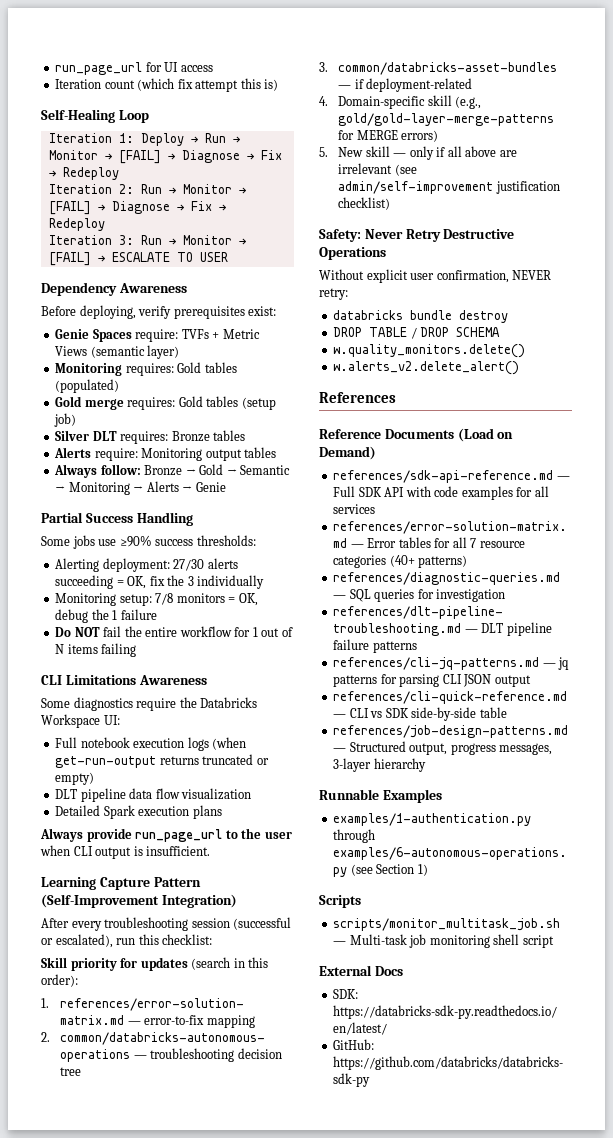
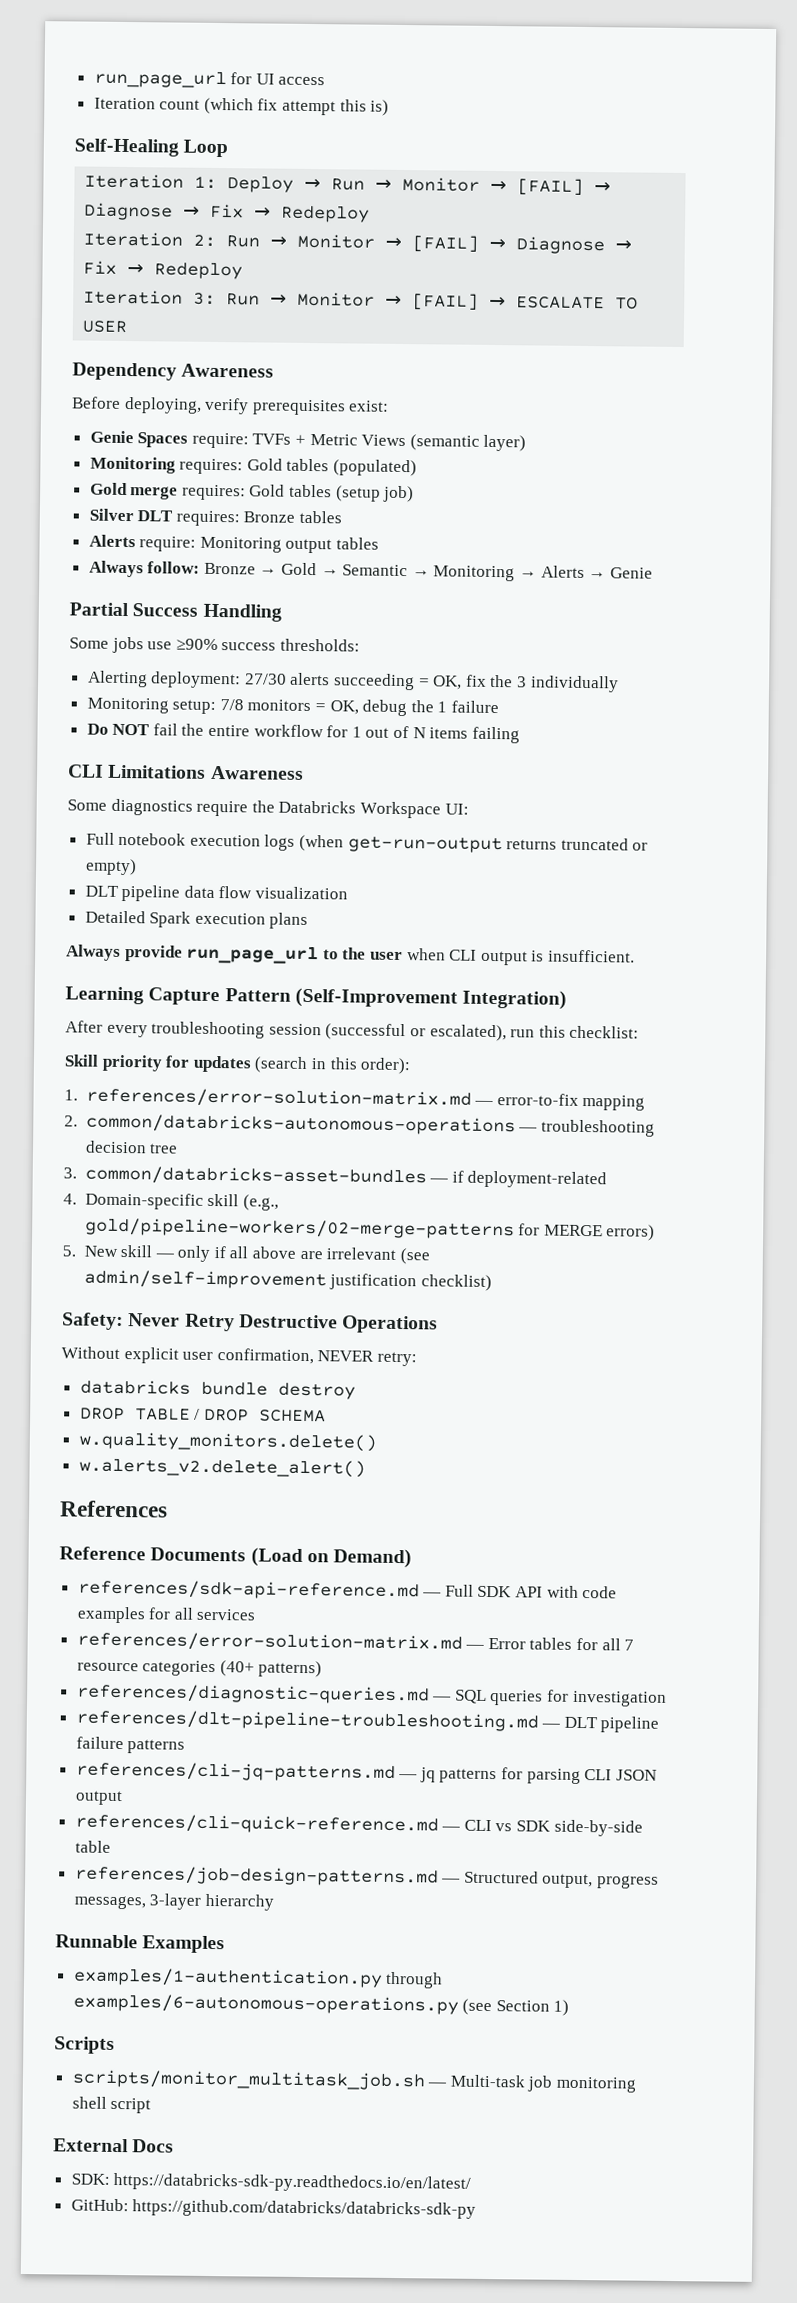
- 4. Domain-specific skill (e.g., gold/gold-layer-merge-patterns for MERGE errors)
+ 4. Domain-specific skill (e.g., gold/pipeline-workers/02-merge-patterns for MERGE errors)

